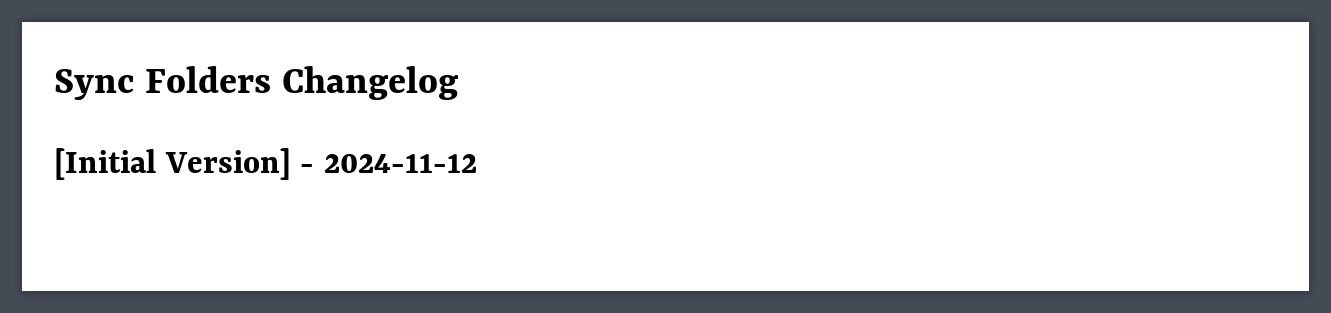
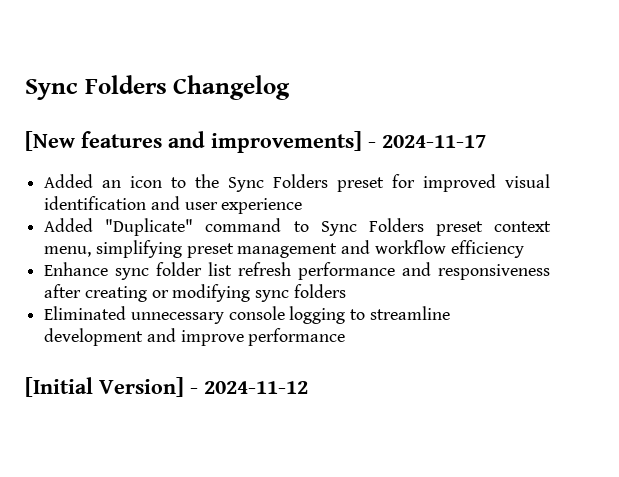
+ [New features and improvements] - 2024-11-17
+ Added an icon to the Sync Folders preset for improved visual identification and user experience
+ Added "Duplicate" command to Sync Folders preset context menu, simplifying preset management and workflow efficiency
+ Enhance sync folder list refresh performance and responsiveness after creating or modifying sync folders
+ Eliminated unnecessary console logging to streamline development and improve performance

